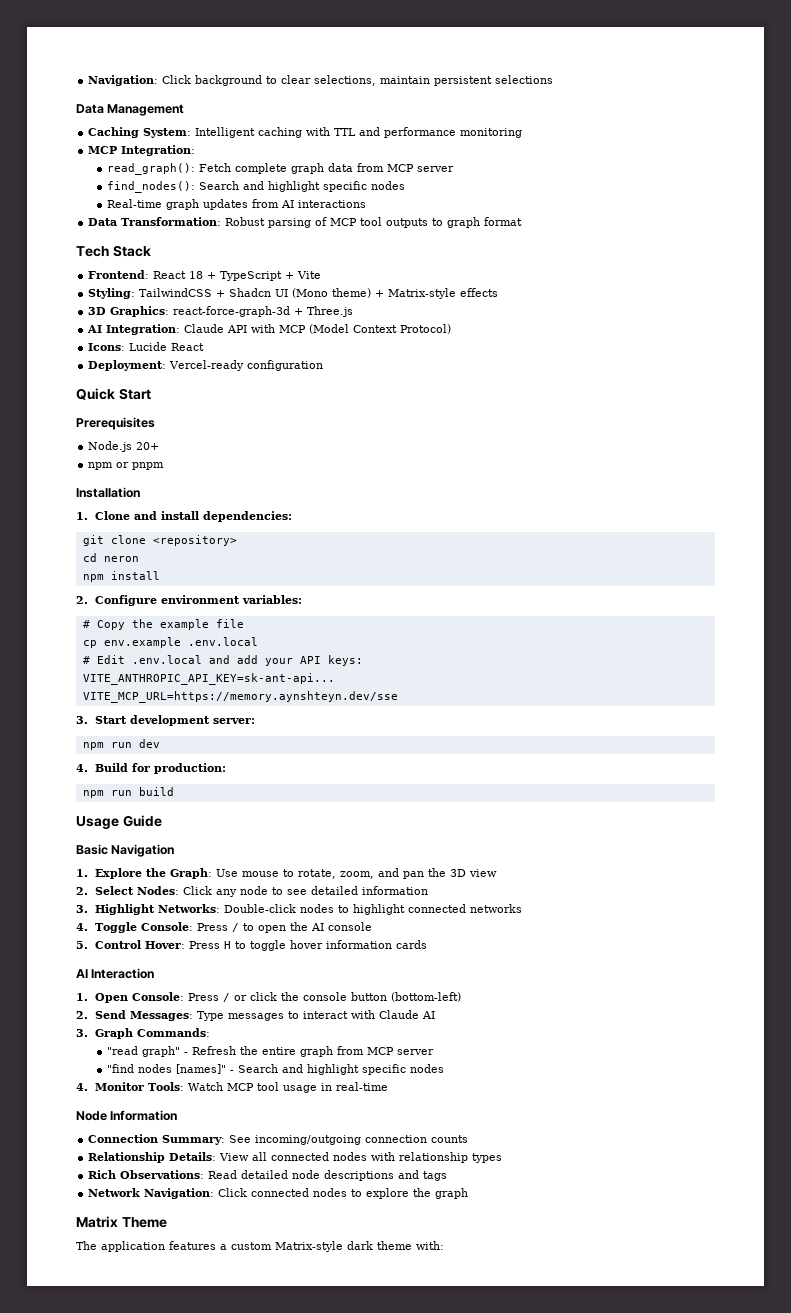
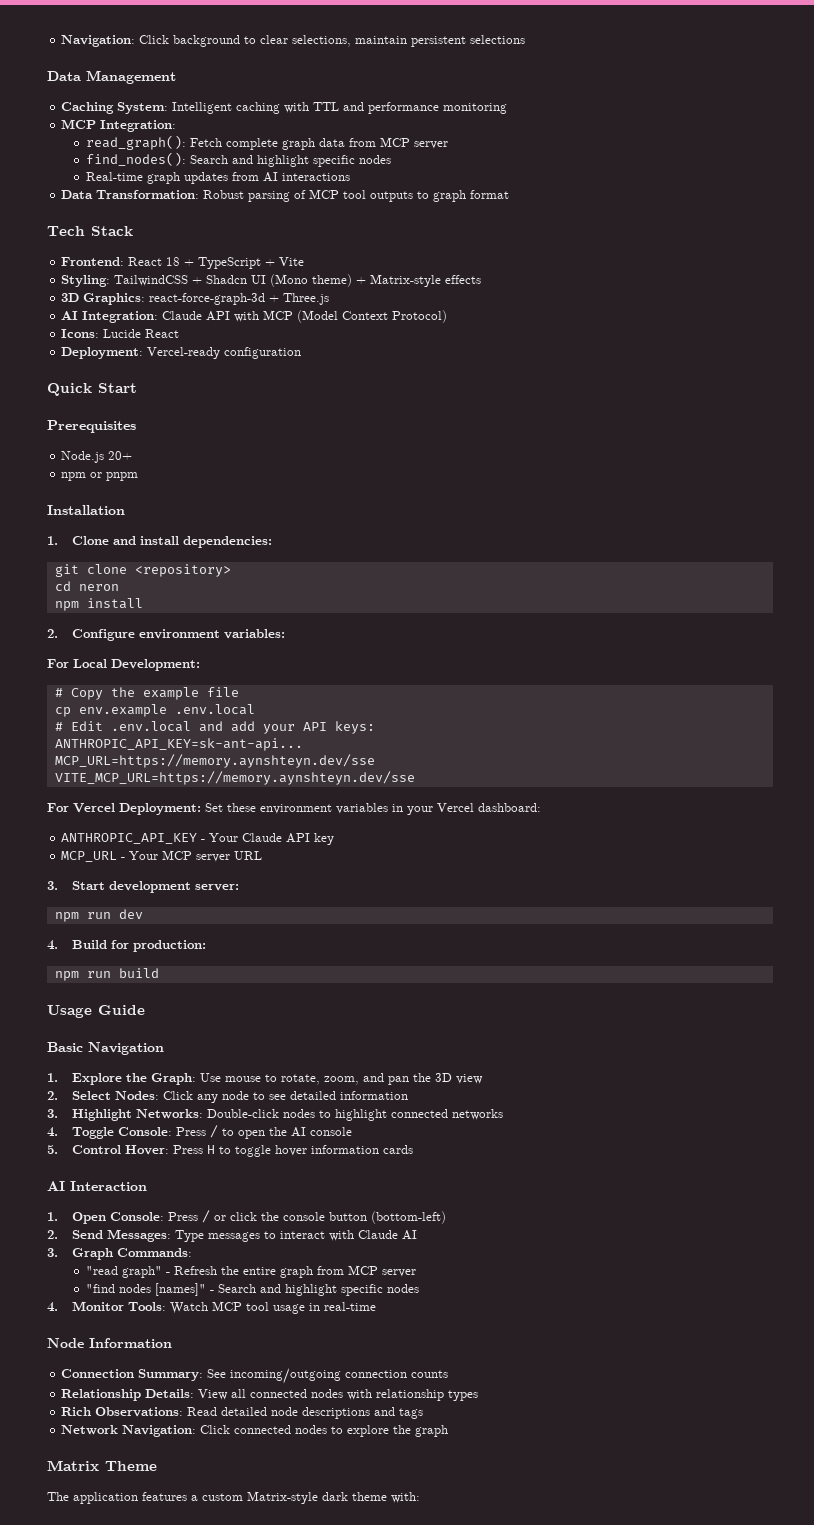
+ For Local Development:
- VITE_ANTHROPIC_API_KEY=sk-ant-api...
+ ANTHROPIC_API_KEY=sk-ant-api...
+ MCP_URL=https://memory.aynshteyn.dev/sse
+ For Vercel Deployment: Set these environment variables in your Vercel dashboard:
+ ANTHROPIC_API_KEY - Your Claude API key
+ MCP_URL - Your MCP server URL

